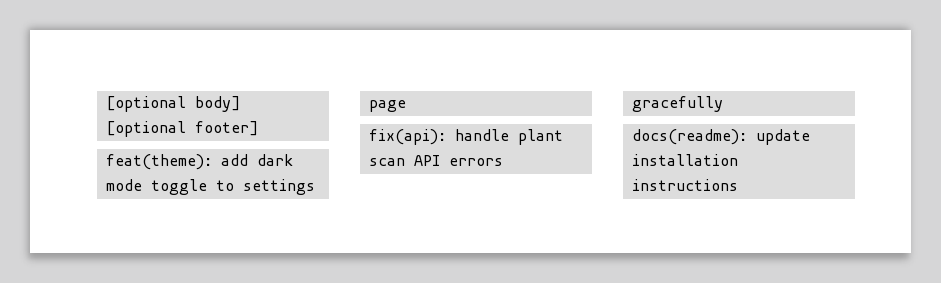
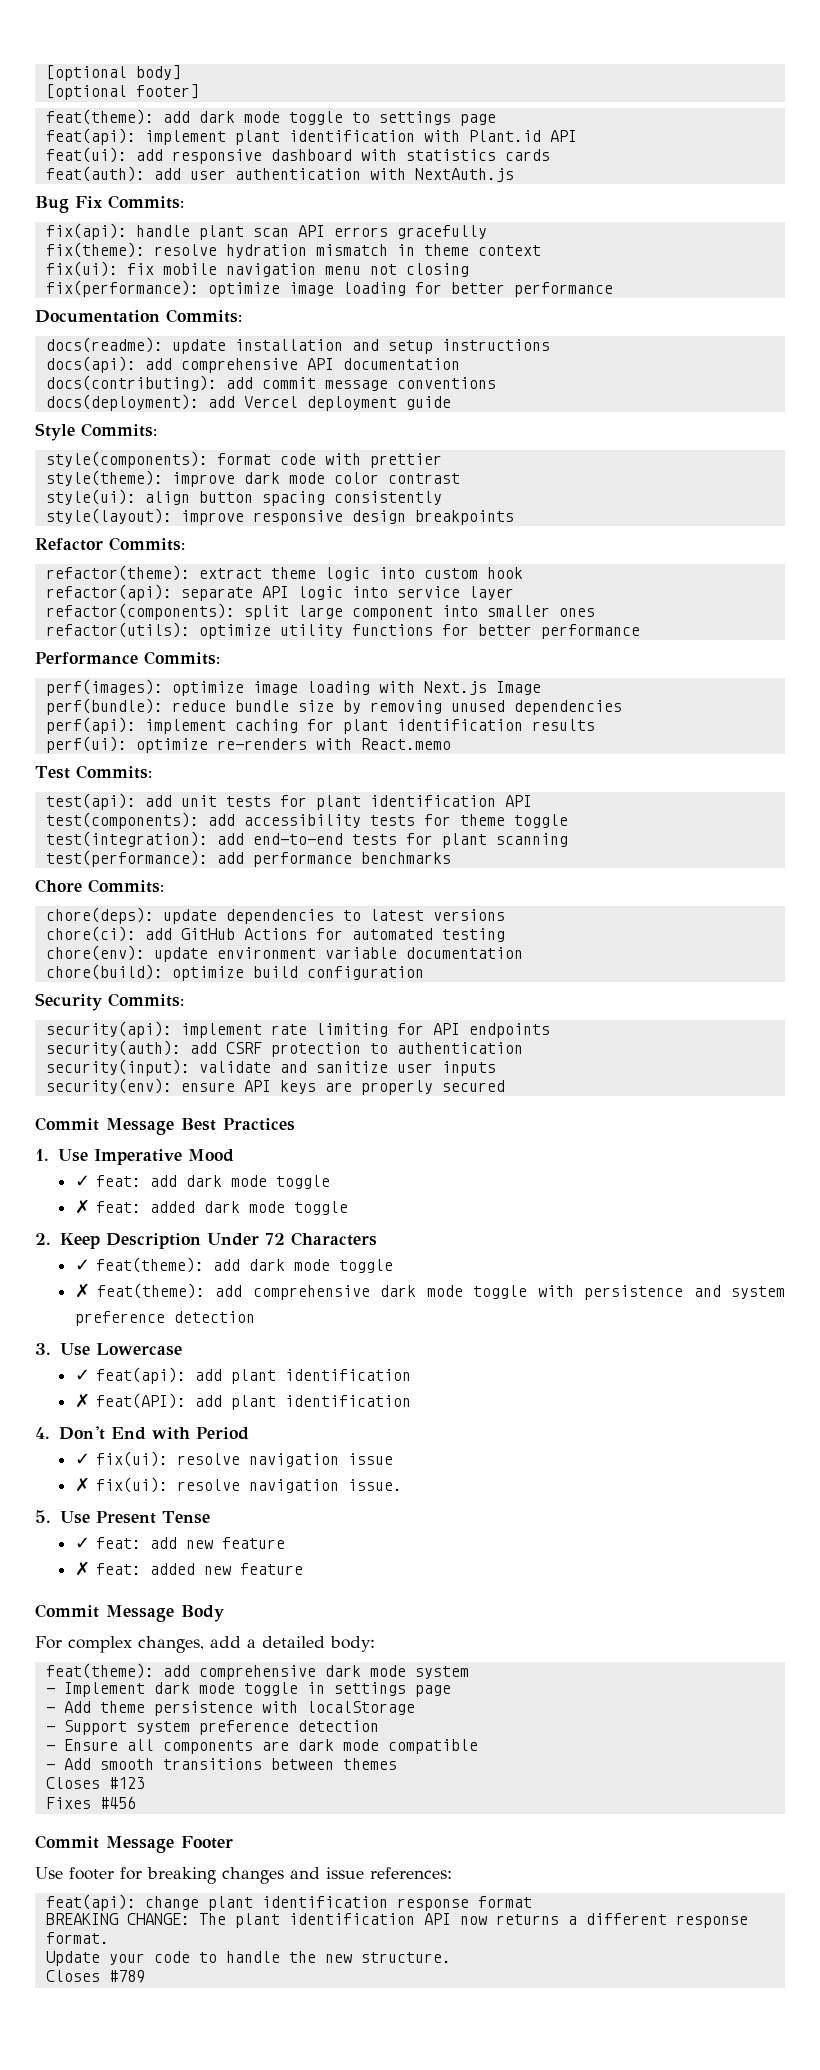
+ feat(api): implement plant identification with Plant.id API
+ feat(ui): add responsive dashboard with statistics cards
+ feat(auth): add user authentication with NextAuth.js
+ Bug Fix Commits:
+ fix(theme): resolve hydration mismatch in theme context
+ fix(ui): fix mobile navigation menu not closing
+ fix(performance): optimize image loading for better performance
+ Documentation Commits:
- docs(readme): update installation instructions
+ docs(readme): update installation and setup instructions
+ docs(api): add comprehensive API documentation
+ docs(contributing): add commit message conventions
+ docs(deployment): add Vercel deployment guide
+ Style Commits:
+ style(components): format code with prettier
+ style(theme): improve dark mode color contrast
+ style(ui): align button spacing consistently
+ style(layout): improve responsive design breakpoints
+ Refactor Commits:
+ refactor(theme): extract theme logic into custom hook
+ refactor(api): separate API logic into service layer
+ refactor(components): split large component into smaller ones
+ refactor(utils): optimize utility functions for better performance
+ Performance Commits:
+ perf(images): optimize image loading with Next.js Image
+ perf(bundle): reduce bundle size by removing unused dependencies
+ perf(api): implement caching for plant identification results
+ perf(ui): optimize re-renders with React.memo
+ Test Commits:
+ test(api): add unit tests for plant identification API
+ test(components): add accessibility tests for theme toggle
+ test(integration): add end-to-end tests for plant scanning
+ test(performance): add performance benchmarks
+ Chore Commits:
+ chore(deps): update dependencies to latest versions
+ chore(ci): add GitHub Actions for automated testing
+ chore(env): update environment variable documentation
+ chore(build): optimize build configuration
+ Security Commits:
+ security(api): implement rate limiting for API endpoints
+ security(auth): add CSRF protection to authentication
+ security(input): validate and sanitize user inputs
+ security(env): ensure API keys are properly secured
+ Commit Message Best Practices
+ 1. Use Imperative Mood
+ ✓ feat: add dark mode toggle
+ ✗ feat: added dark mode toggle
+ 2. Keep Description Under 72 Characters
+ ✓ feat(theme): add dark mode toggle
+ ✗ feat(theme): add comprehensive dark mode toggle with persistence and system preference detection
+ 3. Use Lowercase
+ ✓ feat(api): add plant identification
+ ✗ feat(API): add plant identification
+ 4. Don't End with Period
+ ✓ fix(ui): resolve navigation issue
+ ✗ fix(ui): resolve navigation issue.
+ 5. Use Present Tense
+ ✓ feat: add new feature
+ ✗ feat: added new feature
+ Commit Message Body
+ For complex changes, add a detailed body:
+ feat(theme): add comprehensive dark mode system
+ - Implement dark mode toggle in settings page
+ - Add theme persistence with localStorage
+ - Support system preference detection
+ - Ensure all components are dark mode compatible
+ - Add smooth transitions between themes
+ Closes #123
+ Fixes #456
+ Commit Message Footer
+ Use footer for breaking changes and issue references:
+ feat(api): change plant identification response format
+ BREAKING CHANGE: The plant identification API now returns a different response format.
+ Update your code to handle the new structure.
+ Closes #789

